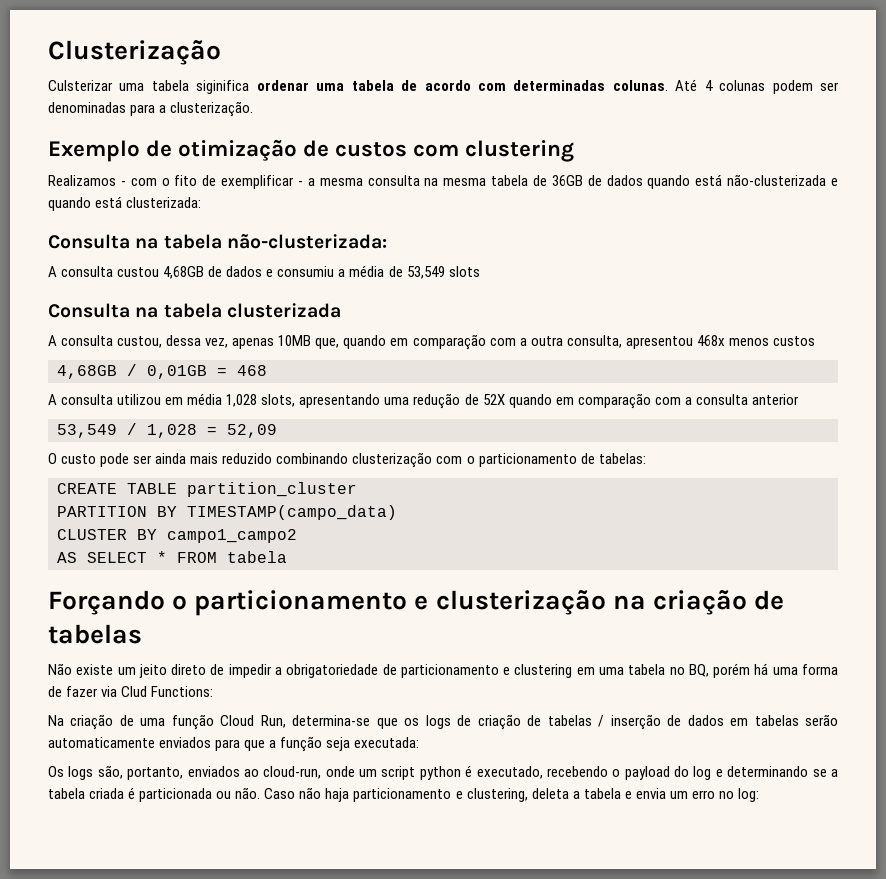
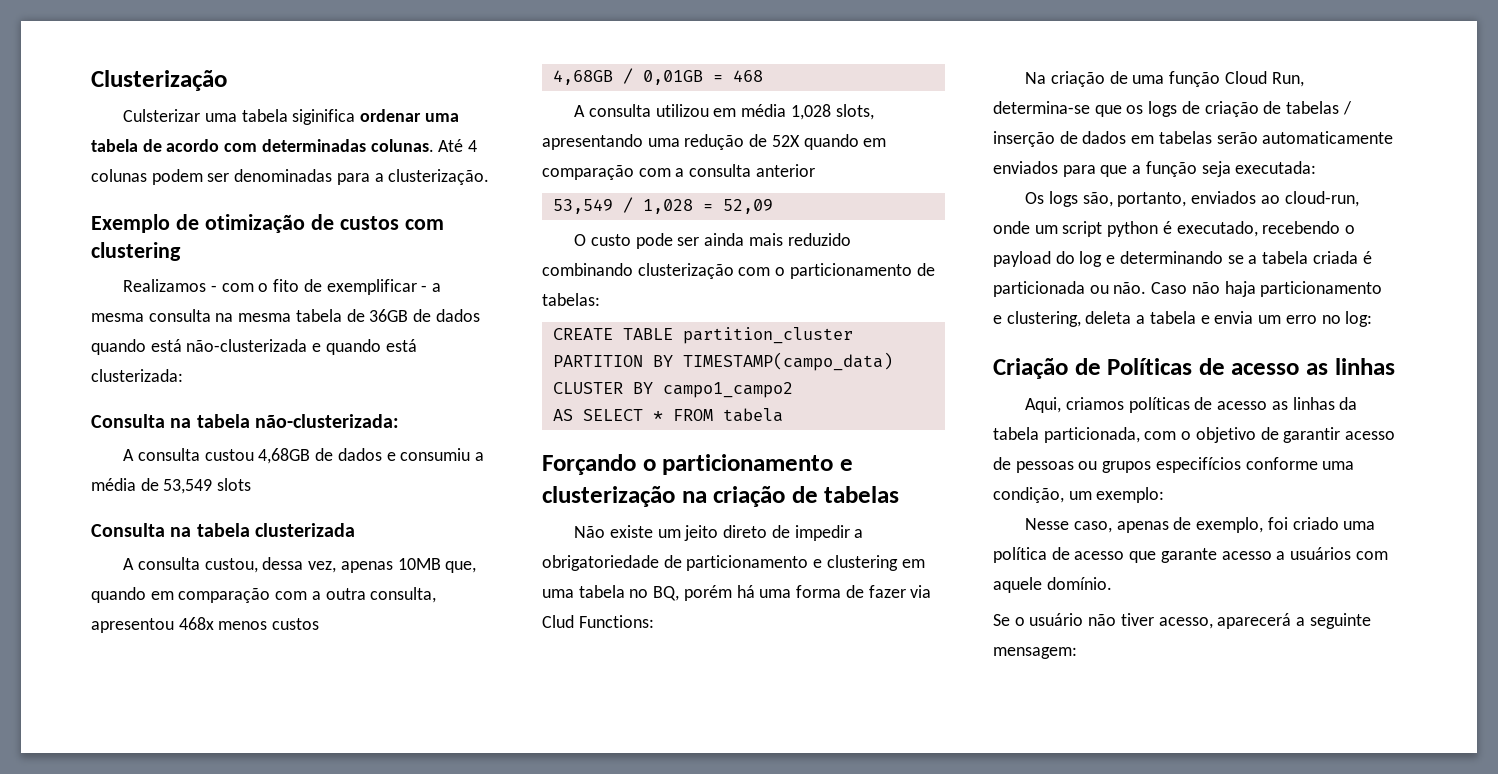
+ Criação de Políticas de acesso as linhas
+ Aqui, criamos políticas de acesso as linhas da tabela particionada, com o objetivo de garantir acesso de pessoas ou grupos especifícios conforme uma condição, um exemplo:
+ Nesse caso, apenas de exemplo, foi criado uma política de acesso que garante acesso a usuários com aquele domínio.
+ Se o usuário não tiver acesso, aparecerá a seguinte mensagem:

